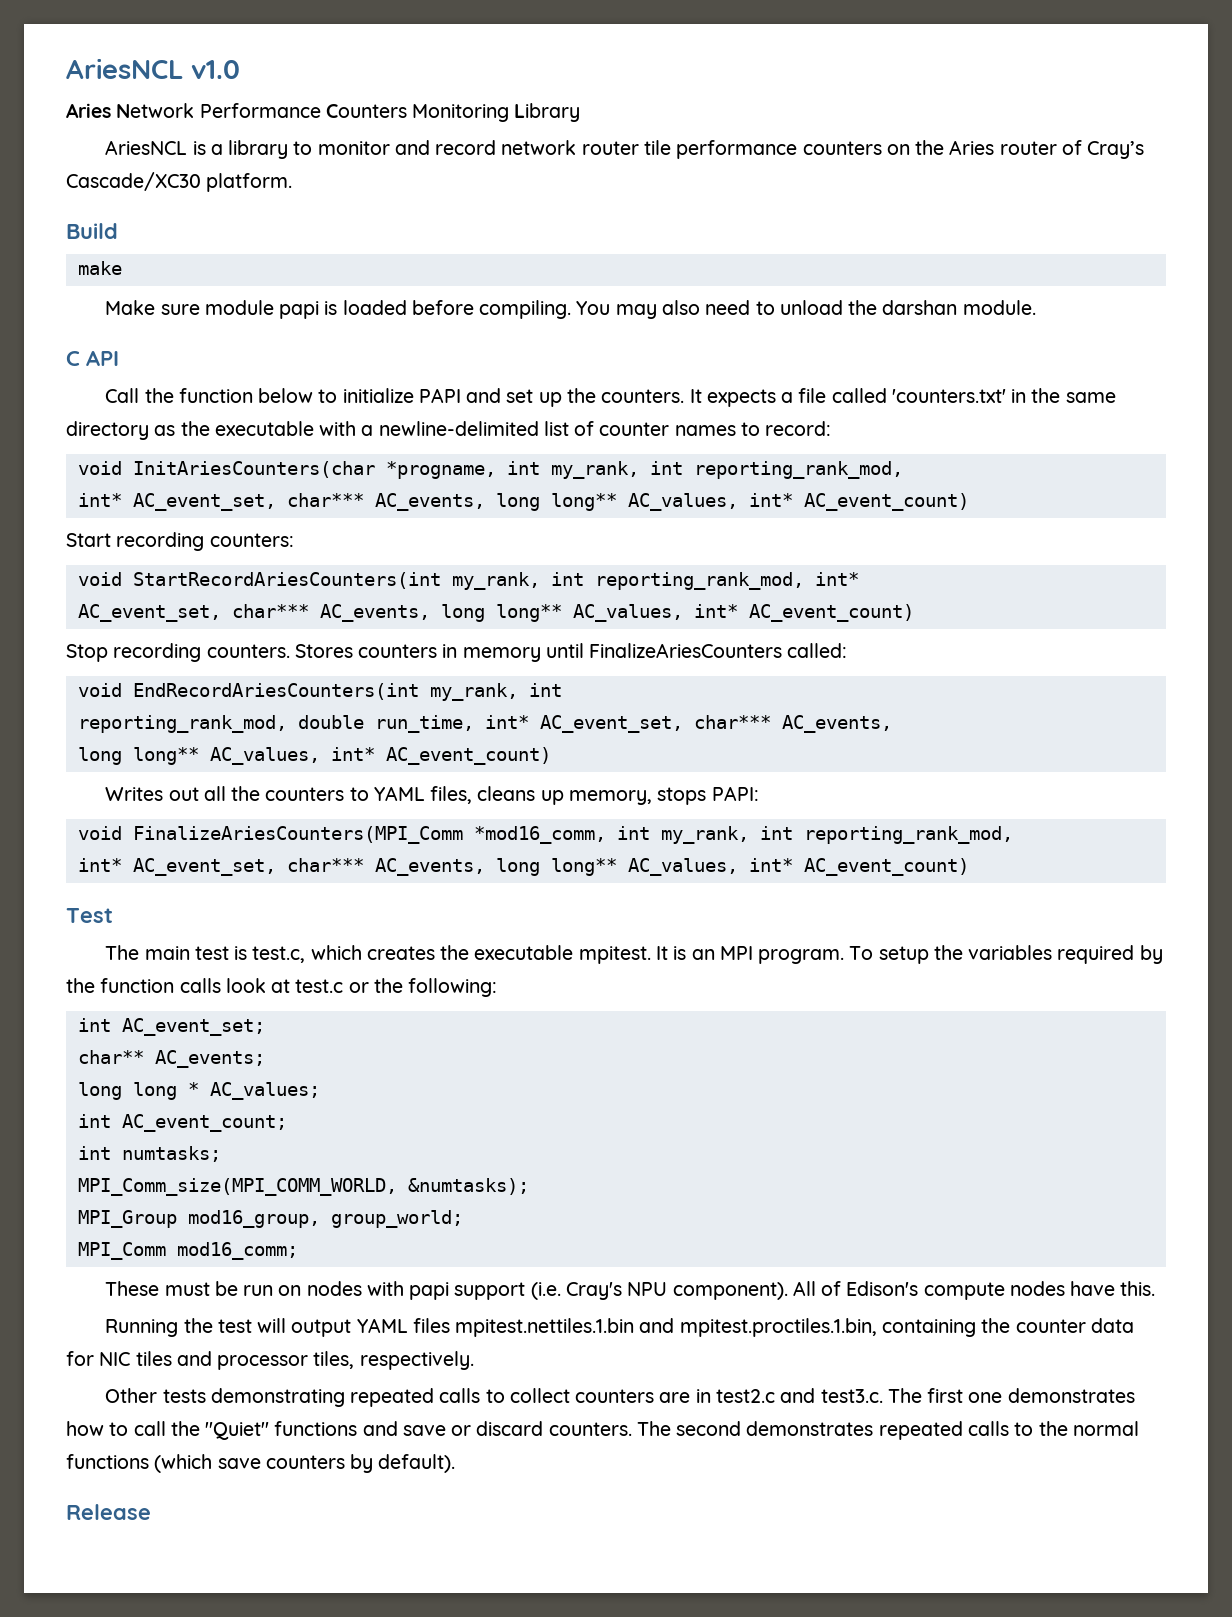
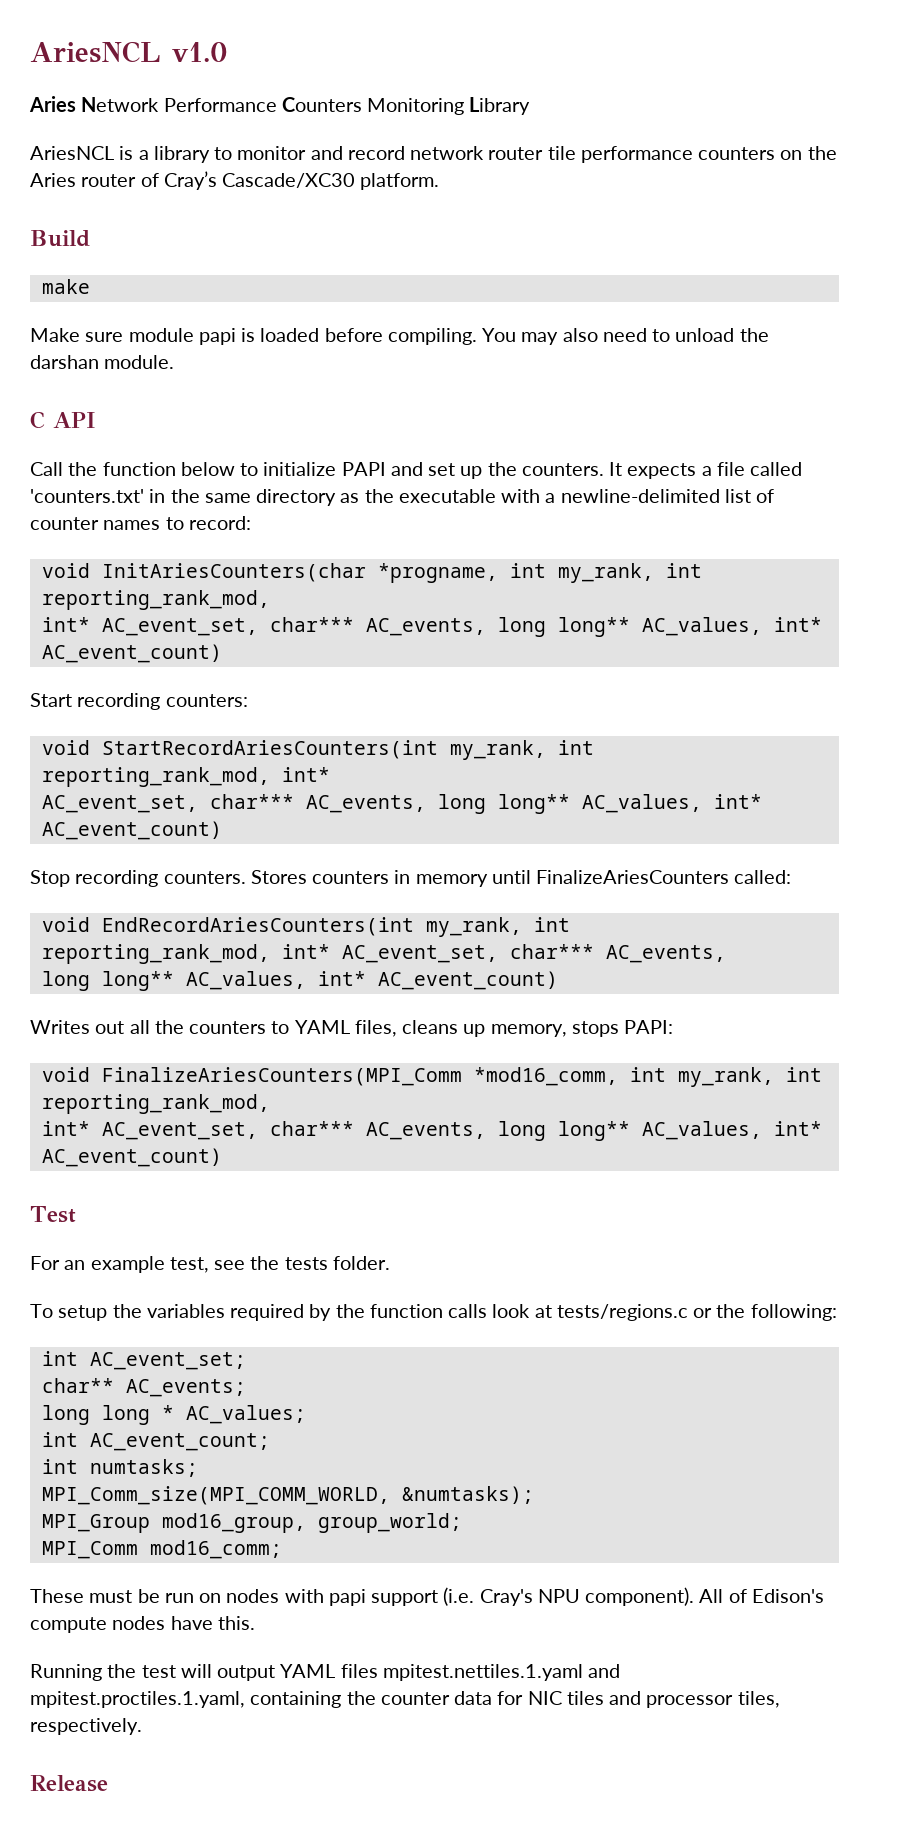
- reporting_rank_mod, double run_time, int* AC_event_set, char*** AC_events,
+ reporting_rank_mod, int* AC_event_set, char*** AC_events,
- The main test is test.c, which creates the executable mpitest. It is an MPI program. To setup the variables required by the function calls look at test.c or the following:
+ For an example test, see the tests folder.
+ To setup the variables required by the function calls look at tests/regions.c or the following:
- Running the test will output YAML files mpitest.nettiles.1.bin and mpitest.proctiles.1.bin, containing the counter data for NIC tiles and processor tiles, respectively.
+ Running the test will output YAML files mpitest.nettiles.1.yaml and mpitest.proctiles.1.yaml, containing the counter data for NIC tiles and processor tiles, respectively.
- Other tests demonstrating repeated calls to collect counters are in test2.c and test3.c. The first one demonstrates how to call the "Quiet" functions and save or discard counters. The second demonstrates repeated calls to the normal functions (which save counters by default).

